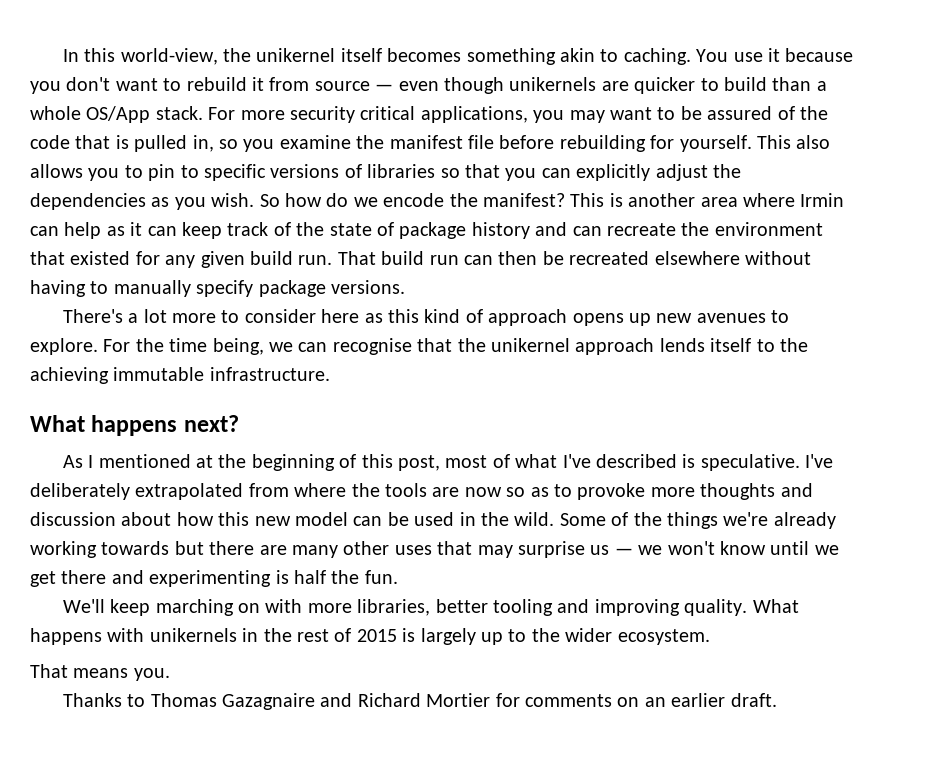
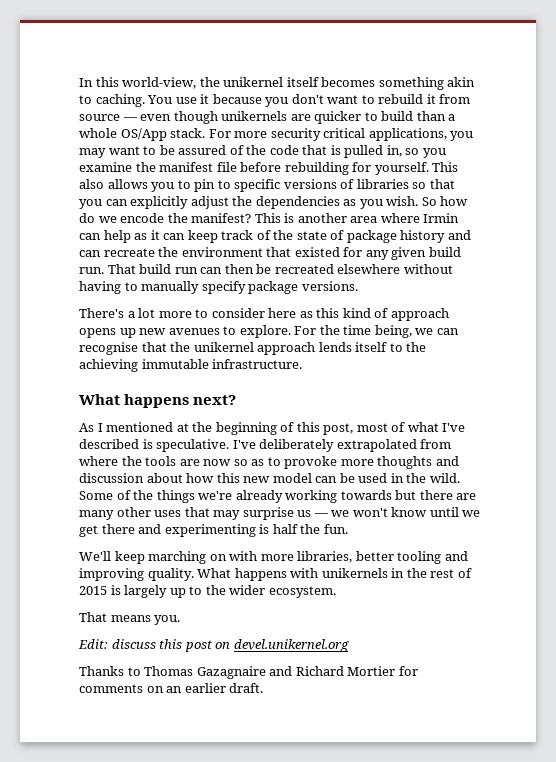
+ Edit: discuss this post on devel.unikernel.org

